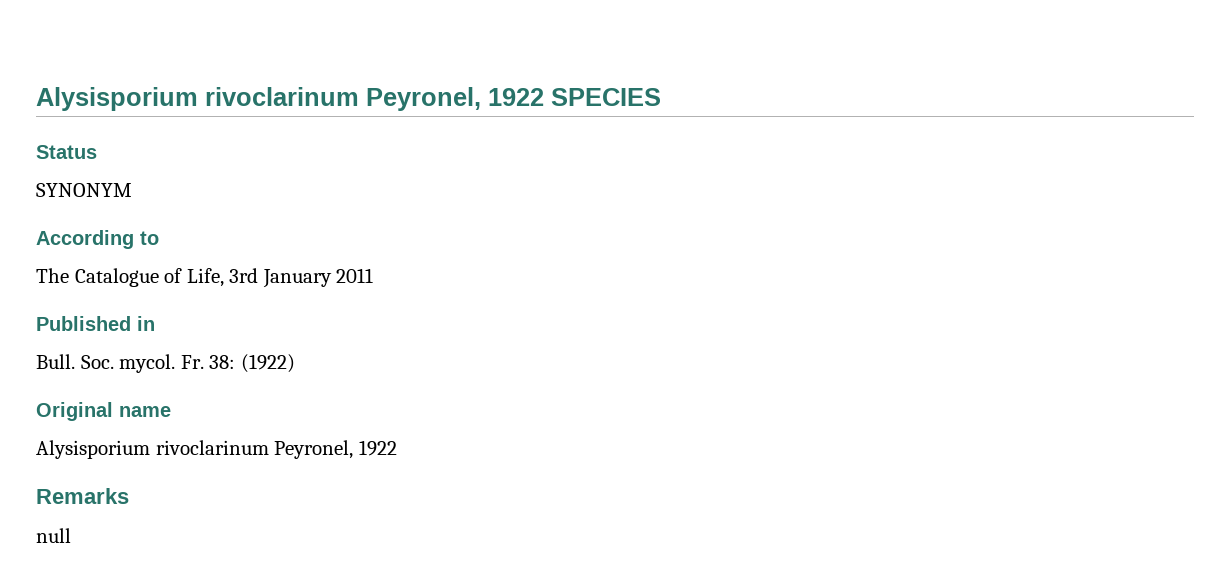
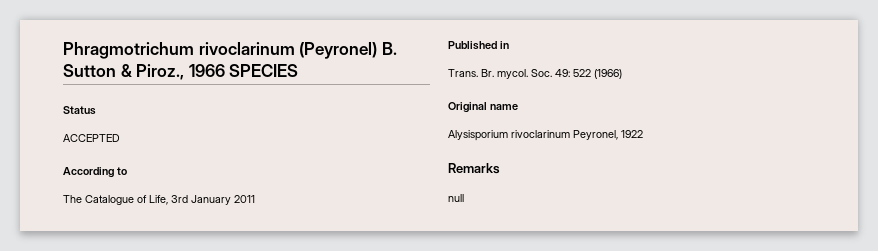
- Alysisporium rivoclarinum Peyronel, 1922 SPECIES
+ Phragmotrichum rivoclarinum (Peyronel) B. Sutton & Piroz., 1966 SPECIES
- SYNONYM
+ ACCEPTED
- Bull. Soc. mycol. Fr. 38: (1922)
+ Trans. Br. mycol. Soc. 49: 522 (1966)

